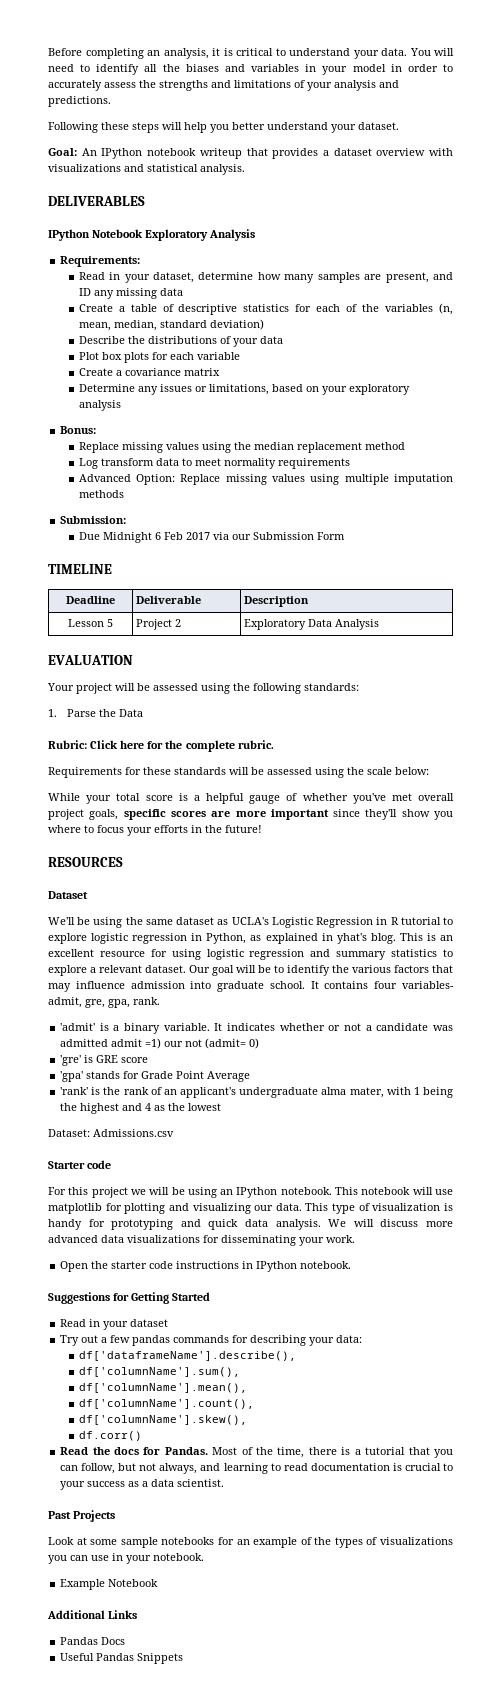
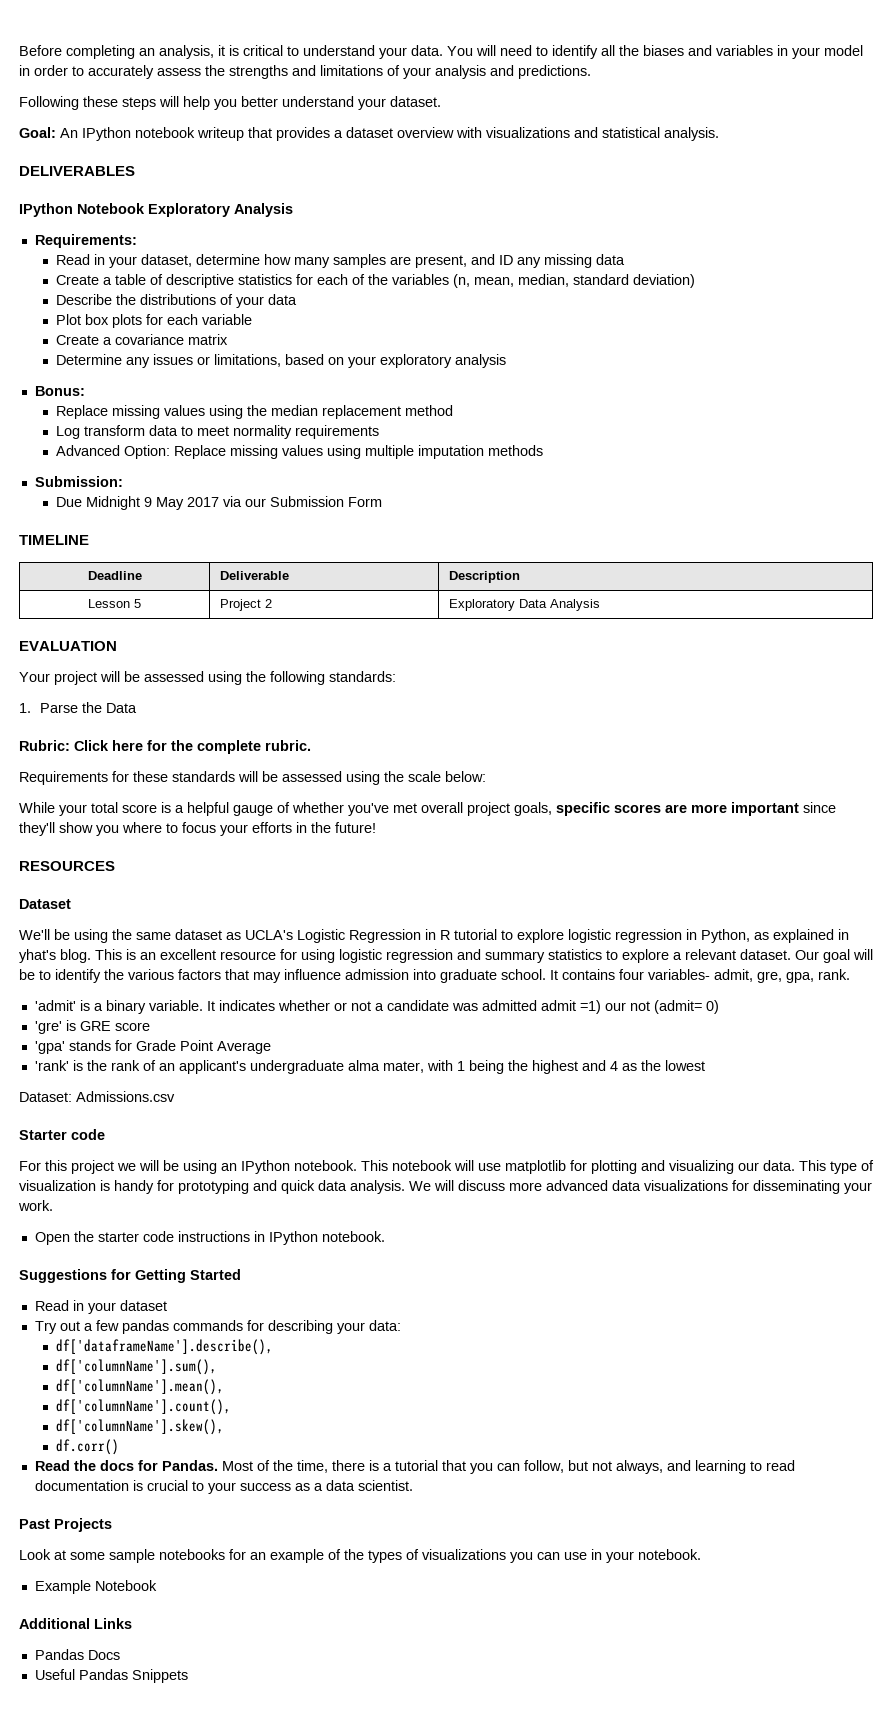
- Due Midnight 6 Feb 2017 via our Submission Form
+ Due Midnight 9 May 2017 via our Submission Form

